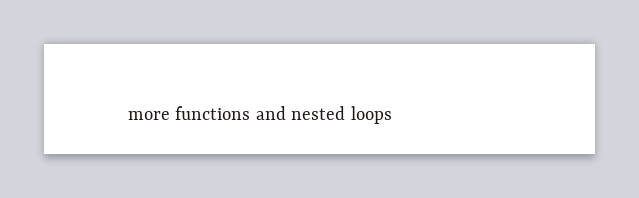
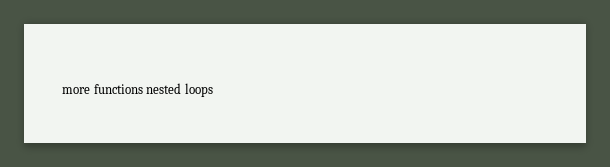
- more functions and nested loops
+ more functions nested loops

